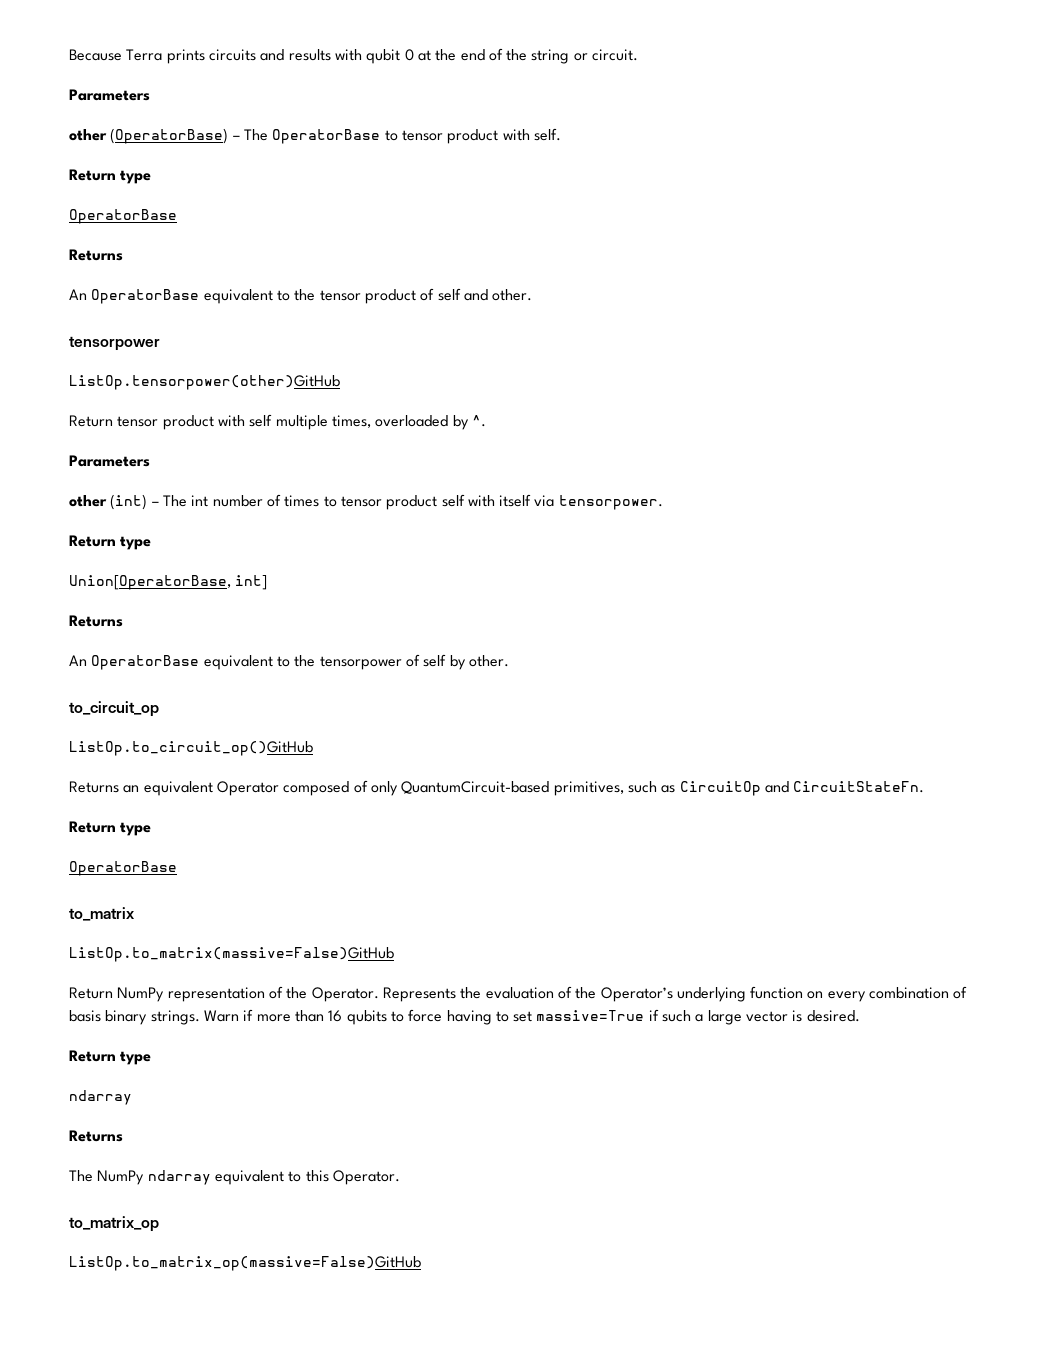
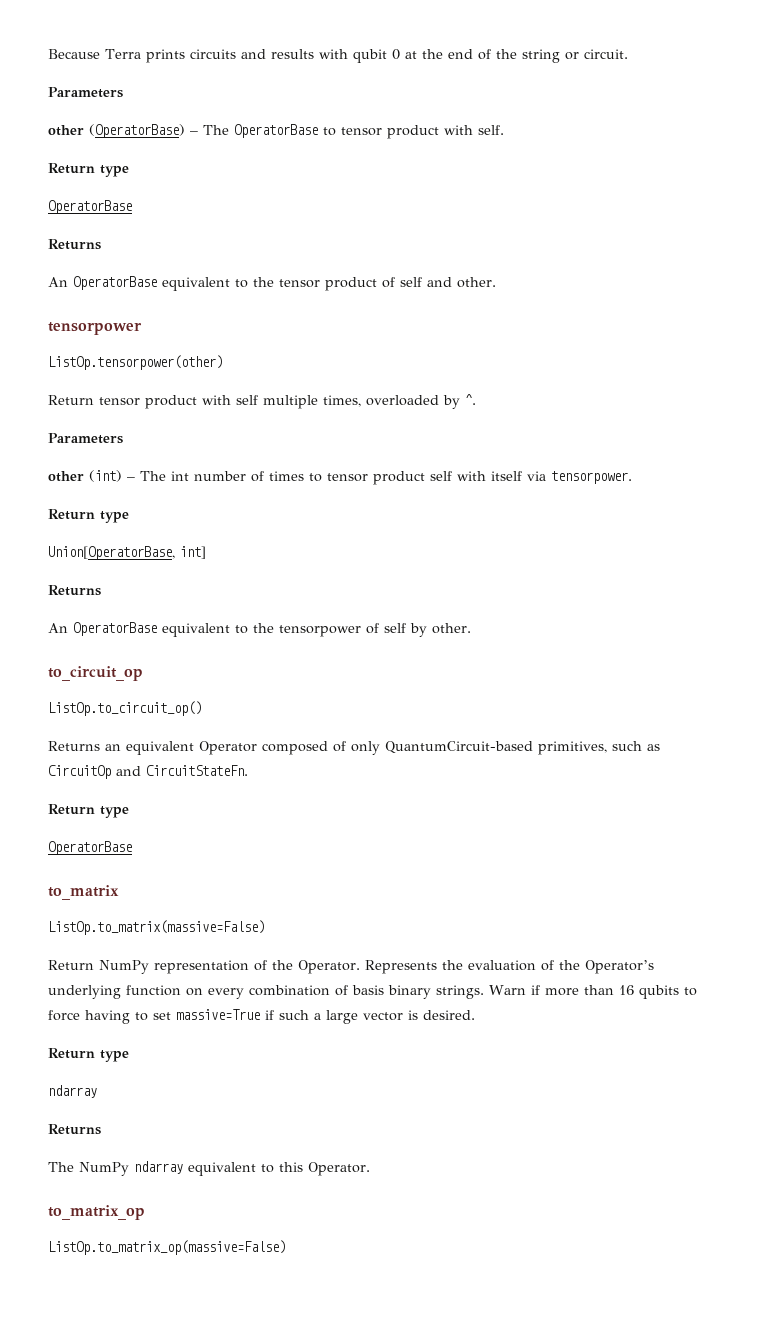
- ListOp.tensorpower(other)GitHub
+ ListOp.tensorpower(other)
- ListOp.to_circuit_op()GitHub
+ ListOp.to_circuit_op()
- ListOp.to_matrix(massive=False)GitHub
+ ListOp.to_matrix(massive=False)
- ListOp.to_matrix_op(massive=False)GitHub
+ ListOp.to_matrix_op(massive=False)

